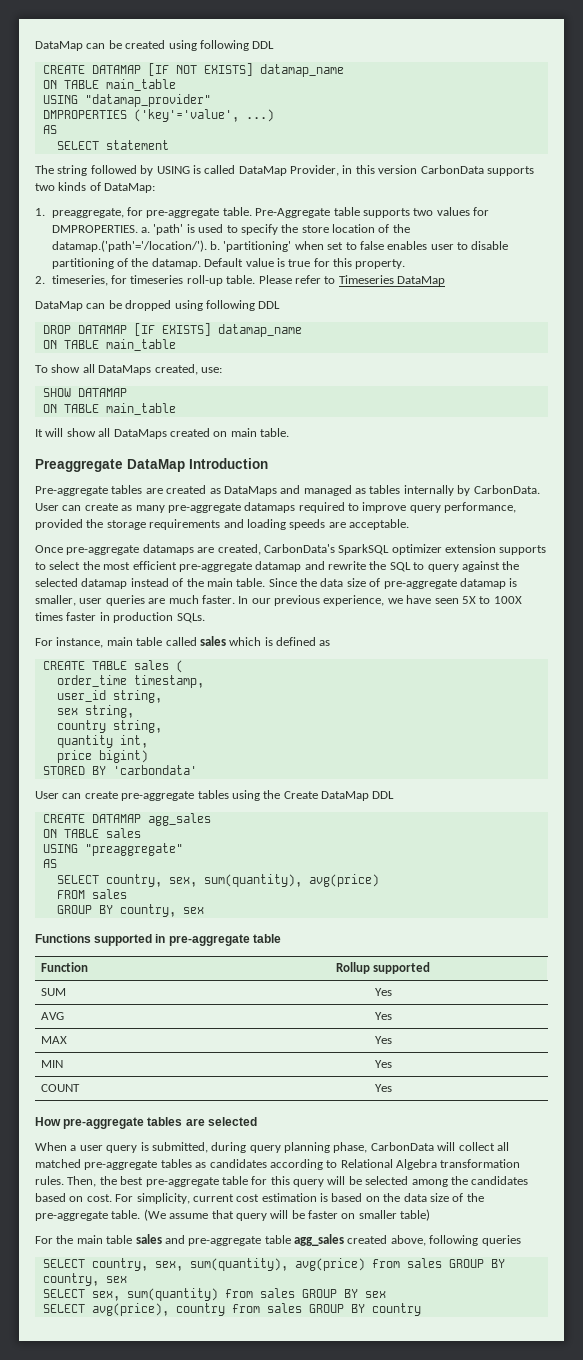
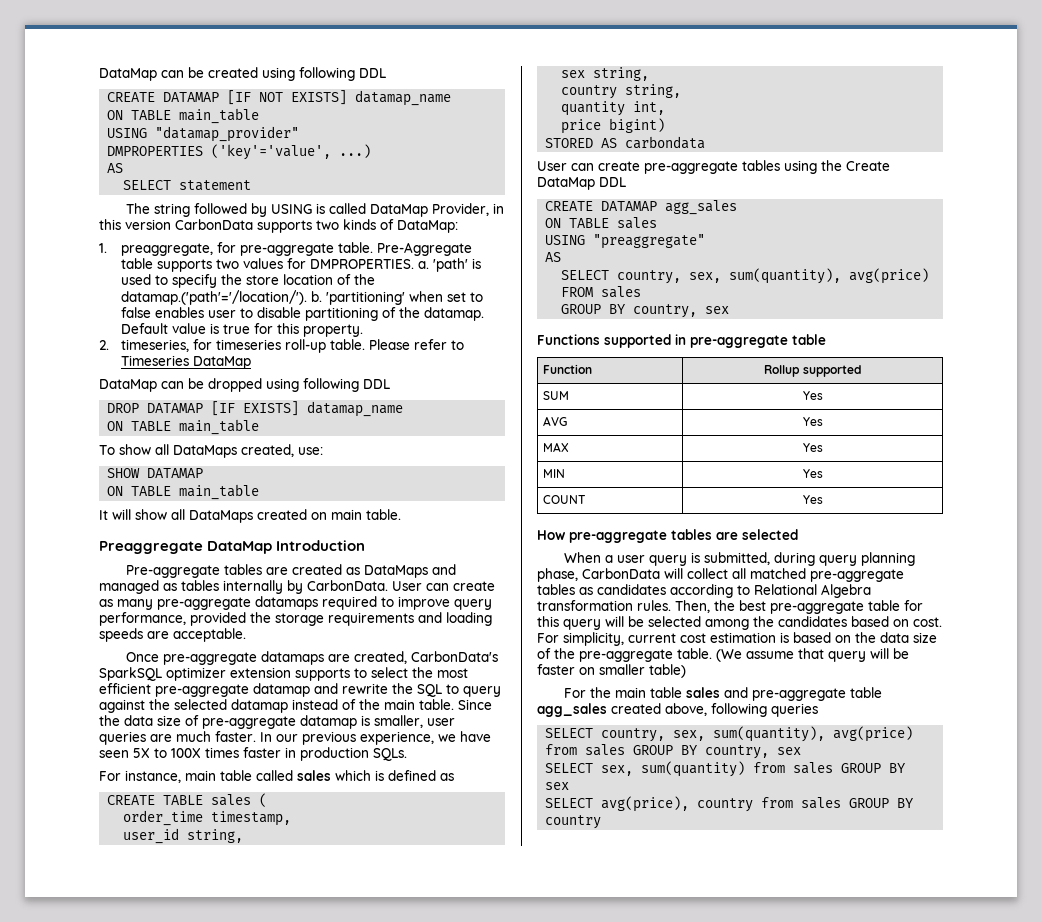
- STORED BY 'carbondata'
+ STORED AS carbondata

